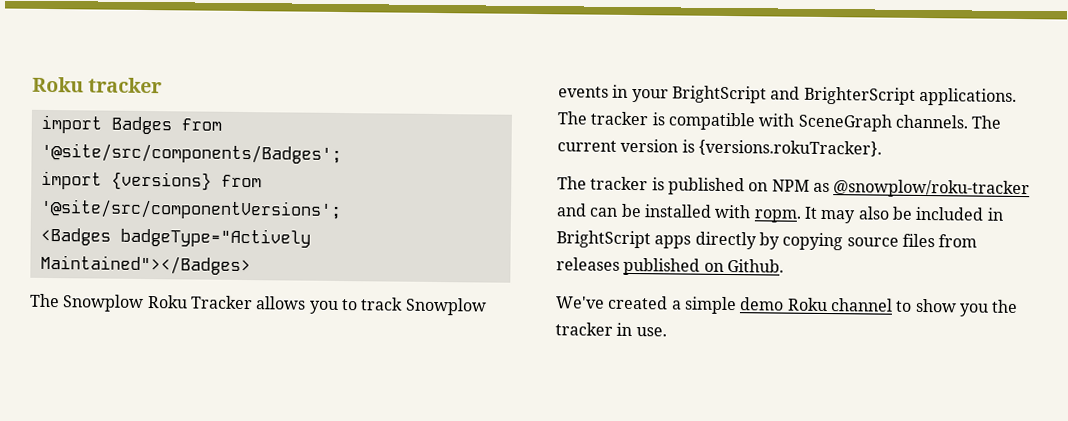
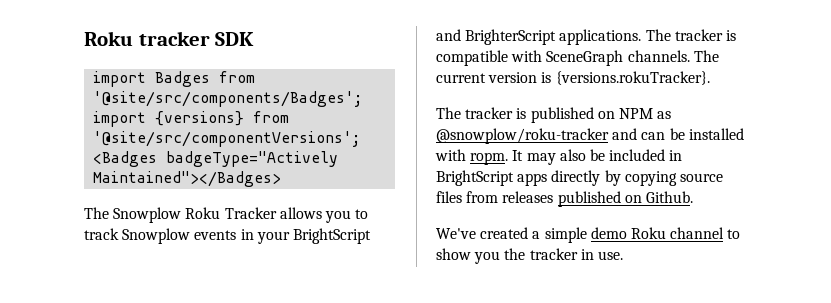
- Roku tracker
+ Roku tracker SDK

